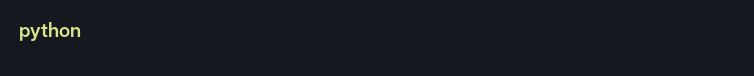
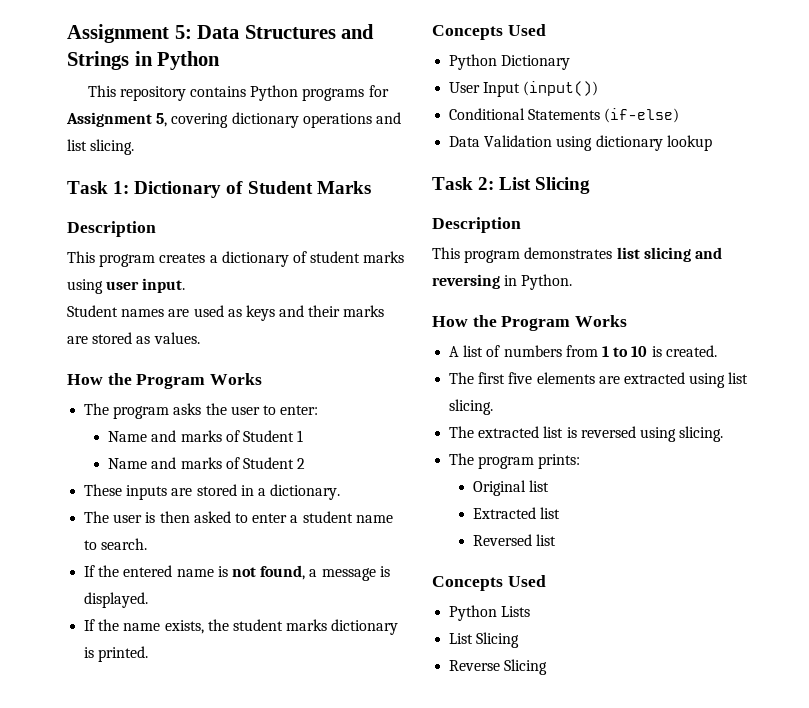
- python
+ Assignment 5: Data Structures and Strings in Python
+ This repository contains Python programs for Assignment 5, covering dictionary operations and list slicing.
+ Task 1: Dictionary of Student Marks
+ Description
+ This program creates a dictionary of student marks using user input.
+ Student names are used as keys and their marks are stored as values.
+ How the Program Works
+ The program asks the user to enter:
+ Name and marks of Student 1
+ Name and marks of Student 2
+ These inputs are stored in a dictionary.
+ The user is then asked to enter a student name to search.
+ If the entered name is not found, a message is displayed.
+ If the name exists, the student marks dictionary is printed.
+ Concepts Used
+ Python Dictionary
+ User Input (input())
+ Conditional Statements (if-else)
+ Data Validation using dictionary lookup
+ Task 2: List Slicing
+ Description
+ This program demonstrates list slicing and reversing in Python.
+ How the Program Works
+ A list of numbers from 1 to 10 is created.
+ The first five elements are extracted using list slicing.
+ The extracted list is reversed using slicing.
+ The program prints:
+ Original list
+ Extracted list
+ Reversed list
+ Concepts Used
+ Python Lists
+ List Slicing
+ Reverse Slicing

